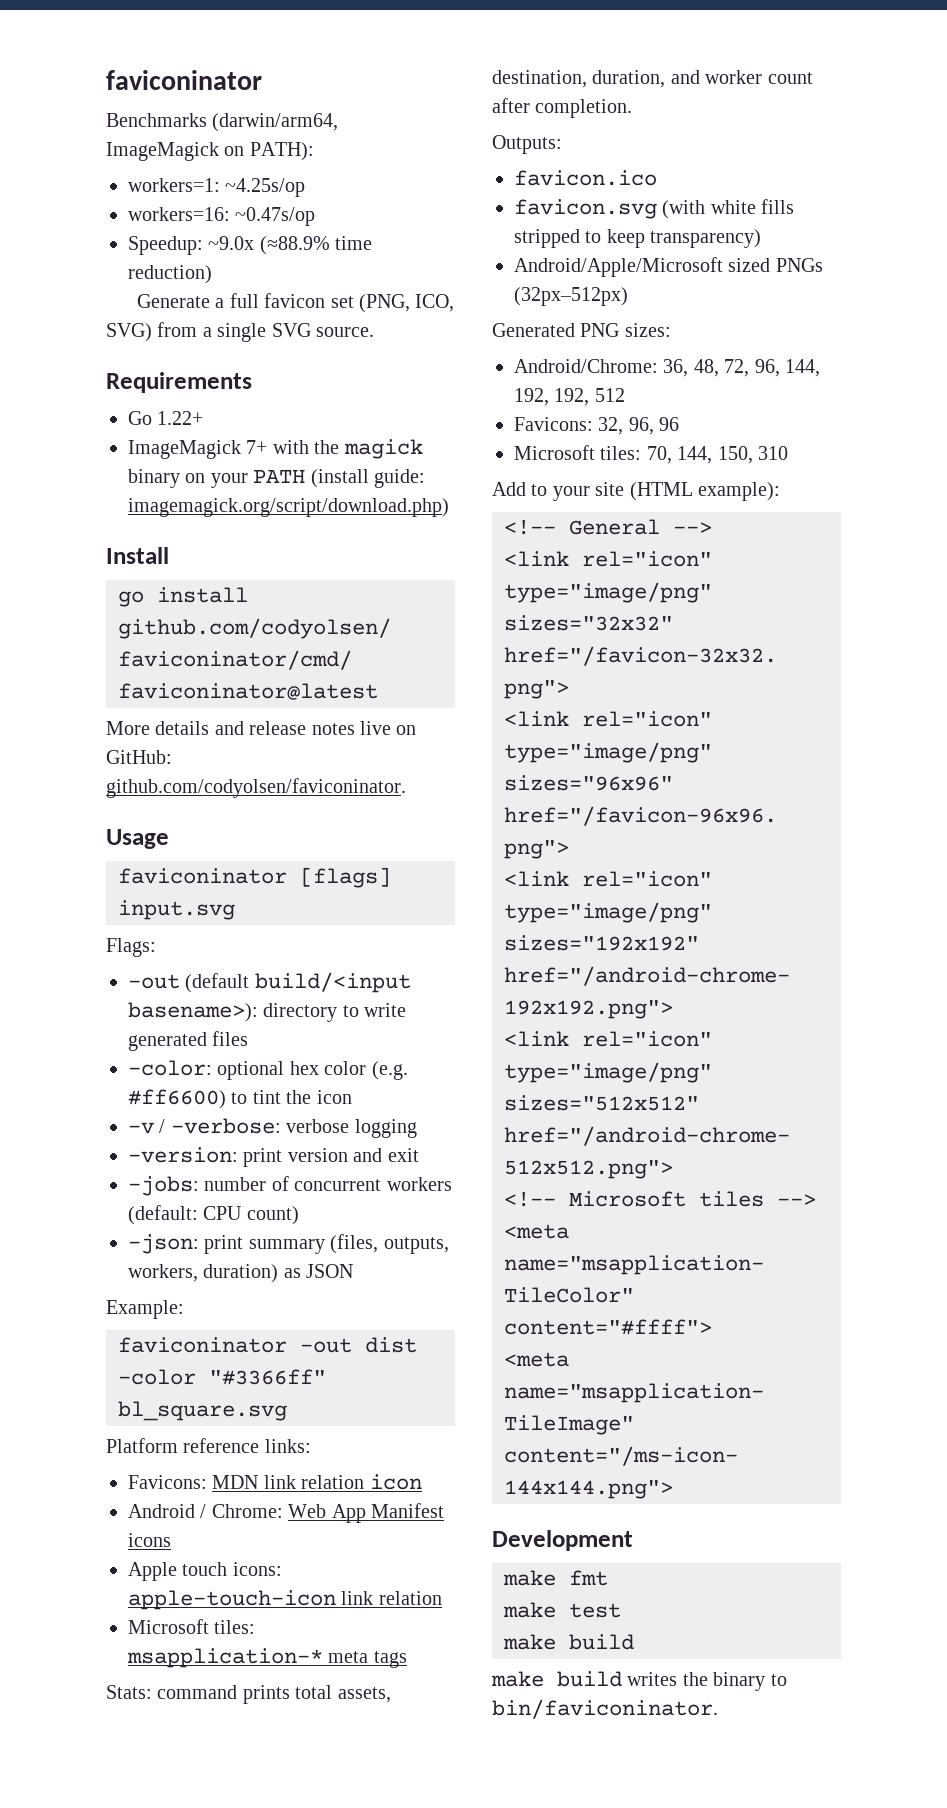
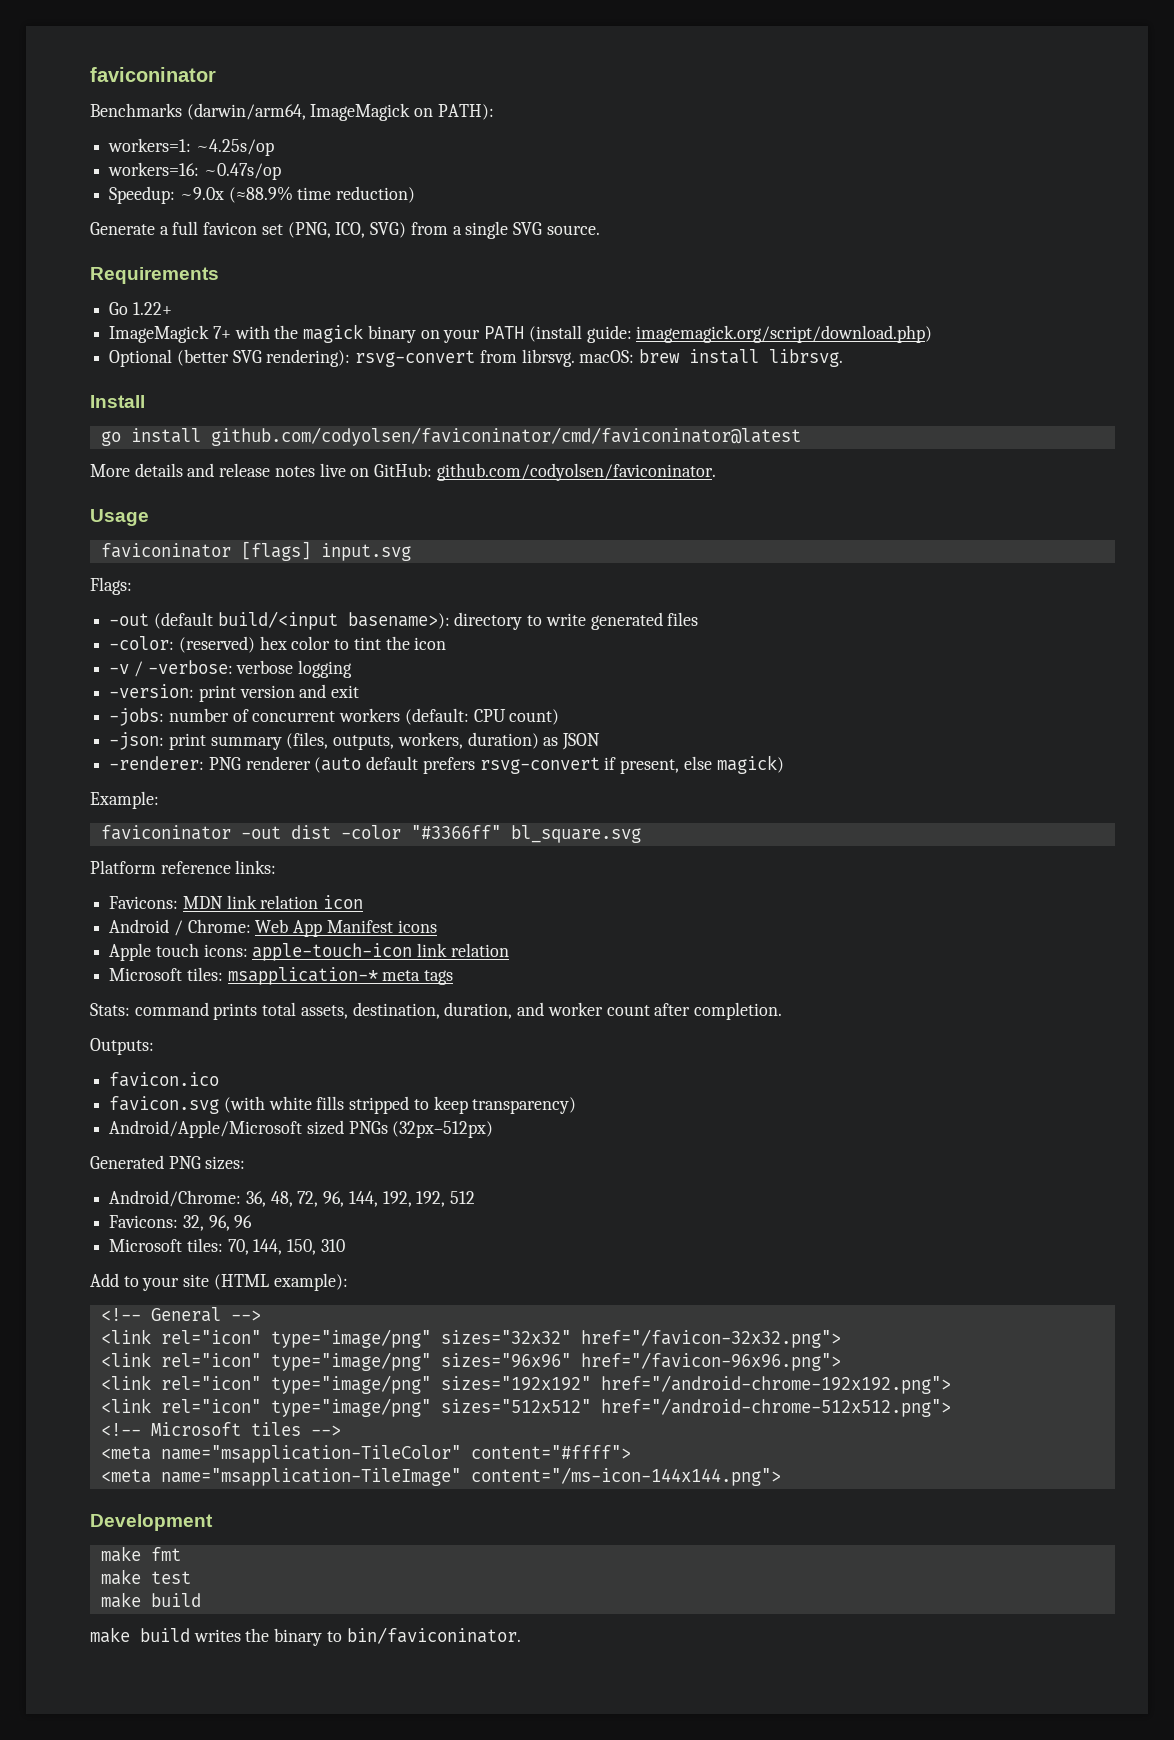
+ Optional (better SVG rendering): rsvg-convert from librsvg. macOS: brew install librsvg.
- -color: optional hex color (e.g. #ff6600) to tint the icon
+ -color: (reserved) hex color to tint the icon
+ -renderer: PNG renderer (auto default prefers rsvg-convert if present, else magick)

